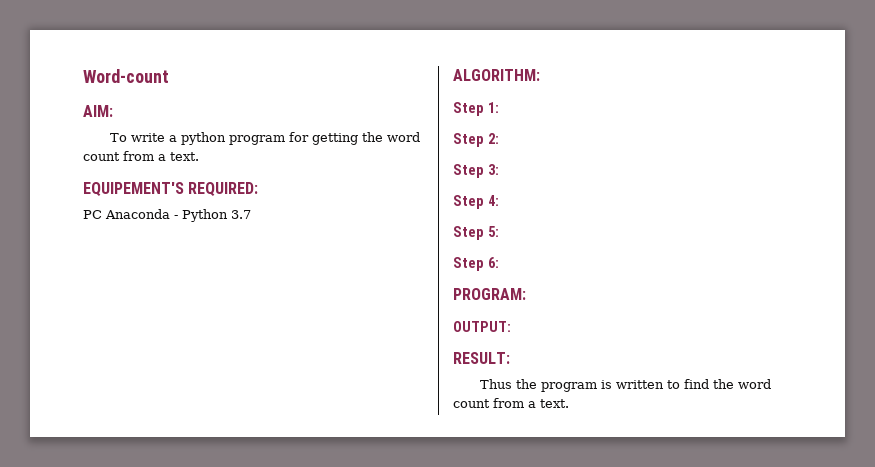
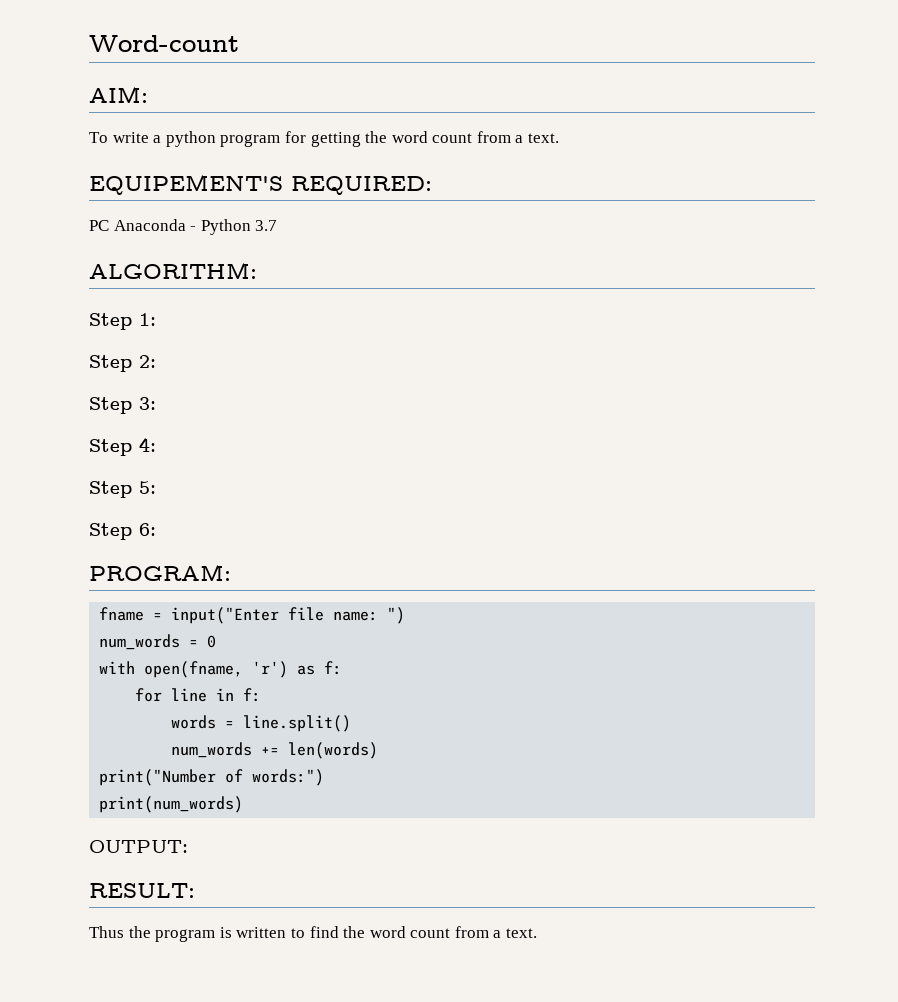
+ fname = input("Enter file name: ")
+ num_words = 0
+ with open(fname, 'r') as f:
+ for line in f:
+ words = line.split()
+ num_words += len(words)
+ print("Number of words:")
+ print(num_words)

